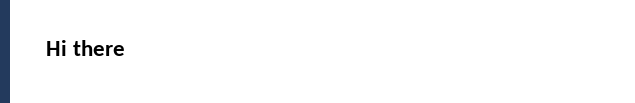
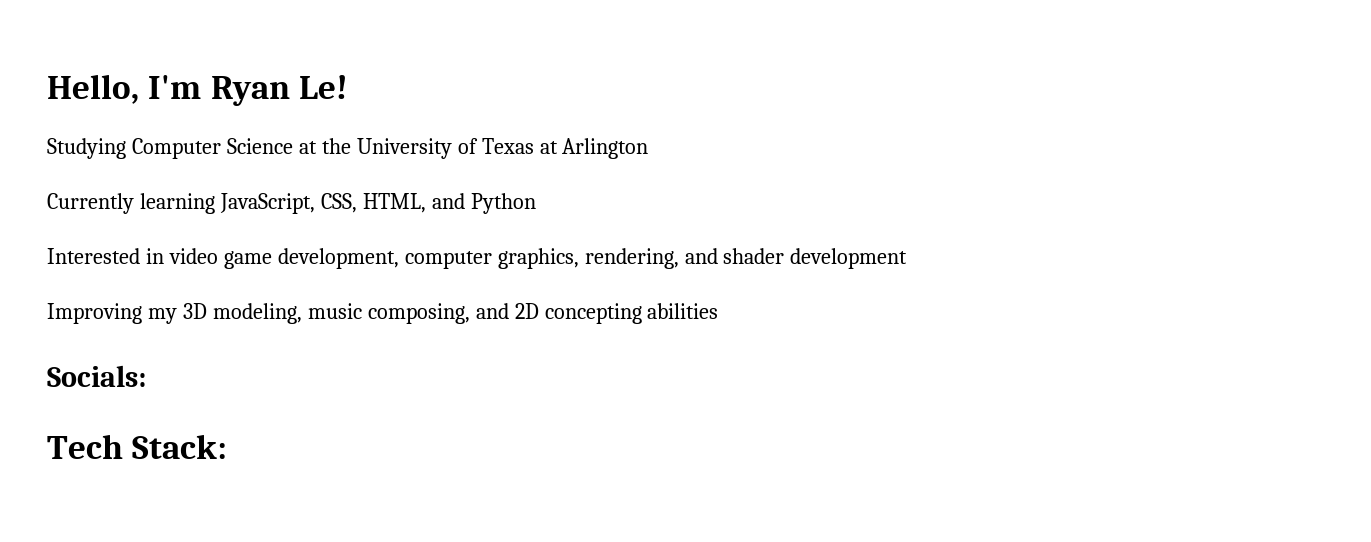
- Hi there
+ Hello, I'm Ryan Le!
+ Studying Computer Science at the University of Texas at Arlington
+ Currently learning JavaScript, CSS, HTML, and Python
+ Interested in video game development, computer graphics, rendering, and shader development
+ Improving my 3D modeling, music composing, and 2D concepting abilities
+ Socials:
+ Tech Stack:

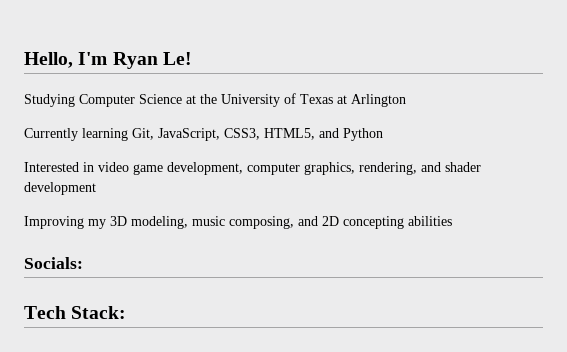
- Currently learning JavaScript, CSS, HTML, and Python
+ Currently learning Git, JavaScript, CSS3, HTML5, and Python

